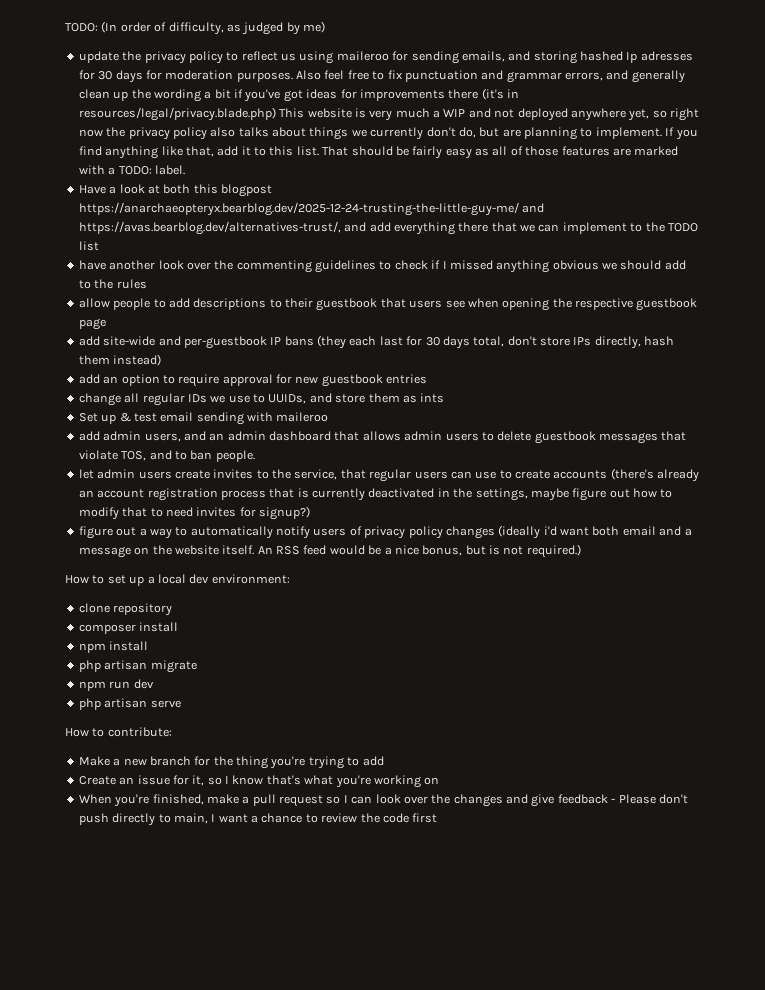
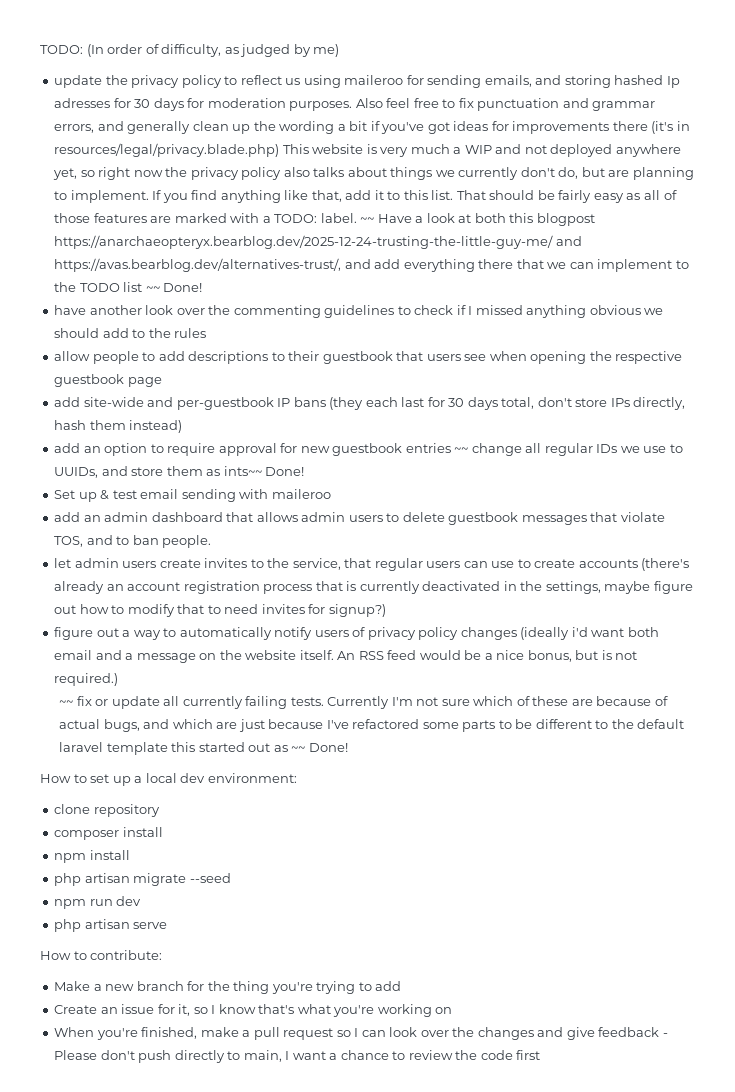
- That should be fairly easy as all of those features are marked with a TODO: label.
- Have a look at both this blogpost https://anarchaeopteryx.bearblog.dev/2025-12-24-trusting-the-little-guy-me/ and https://avas.bearblog.dev/alternatives-trust/, and add everything there that we can implement to the TODO list
+ That should be fairly easy as all of those features are marked with a TODO: label. ~~ Have a look at both this blogpost https://anarchaeopteryx.bearblog.dev/2025-12-24-trusting-the-little-guy-me/ and https://avas.bearblog.dev/alternatives-trust/, and add everything there that we can implement to the TODO list ~~ Done!
- add an option to require approval for new guestbook entries
- change all regular IDs we use to UUIDs, and store them as ints
+ add an option to require approval for new guestbook entries ~~ change all regular IDs we use to UUIDs, and store them as ints~~ Done!
- add admin users, and an admin dashboard that allows admin users to delete guestbook messages that violate TOS, and to ban people.
+ add an admin dashboard that allows admin users to delete guestbook messages that violate TOS, and to ban people.
+ ~~ fix or update all currently failing tests. Currently I'm not sure which of these are because of actual bugs, and which are just because I've refactored some parts to be different to the default laravel template this started out as ~~ Done!
- php artisan migrate
+ php artisan migrate --seed

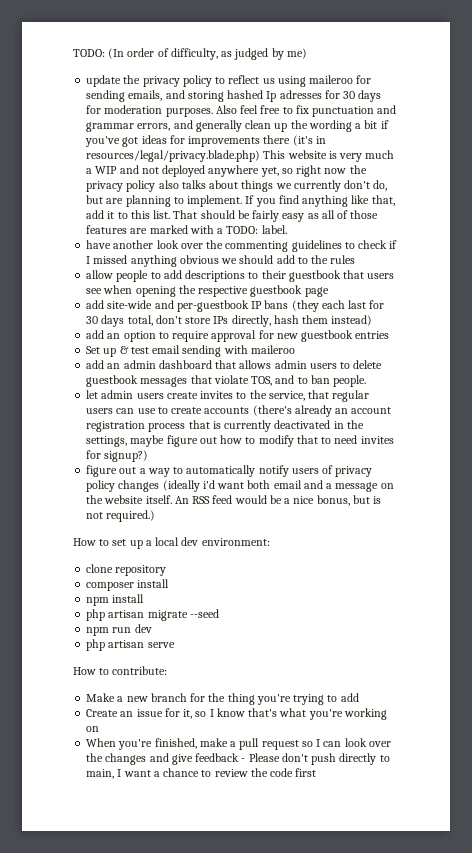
- ~~ Have a look at both this blogpost https://anarchaeopteryx.bearblog.dev/2025-12-24-trusting-the-little-guy-me/ and https://avas.bearblog.dev/alternatives-trust/, and add everything there that we can implement to the TODO list ~~ Done!
- add an option to require approval for new guestbook entries ~~ change all regular IDs we use to UUIDs, and store them as ints~~ Done!
+ add an option to require approval for new guestbook entries
- ~~ fix or update all currently failing tests. Currently I'm not sure which of these are because of actual bugs, and which are just because I've refactored some parts to be different to the default laravel template this started out as ~~ Done!

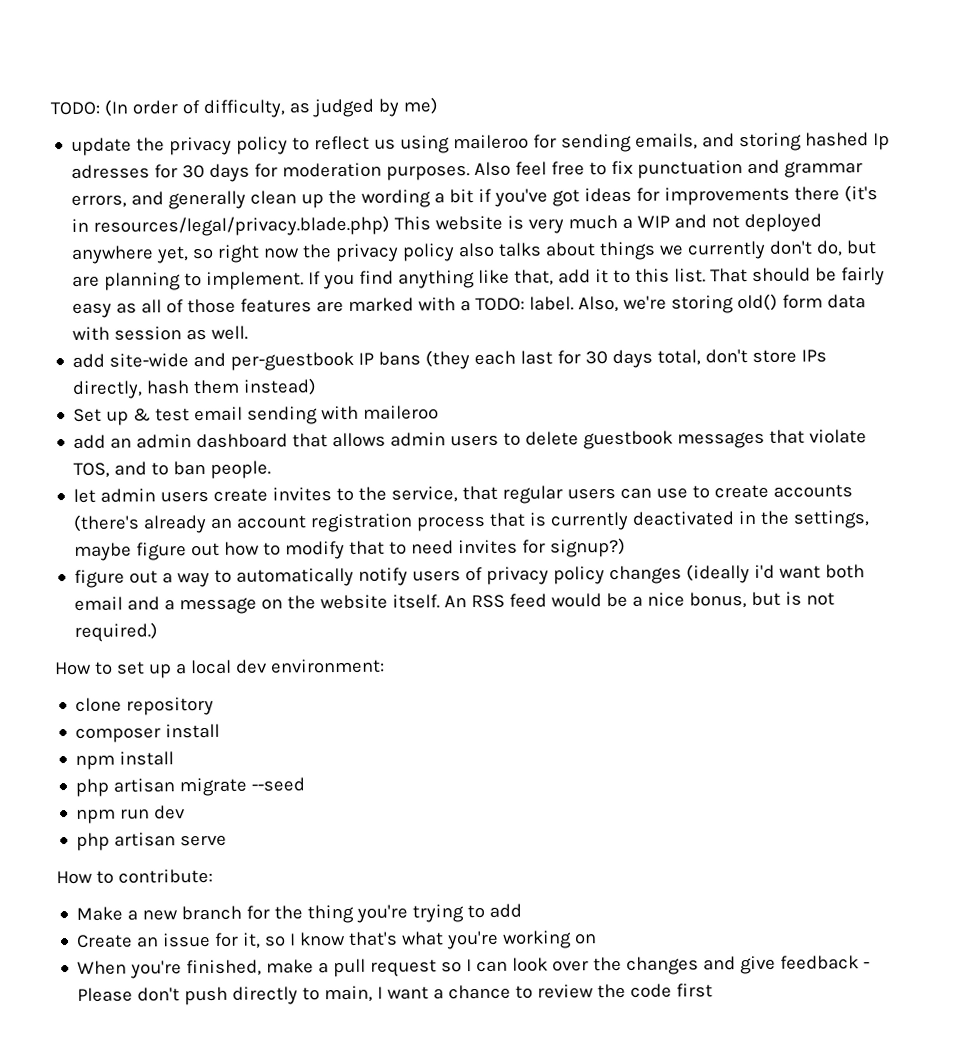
- That should be fairly easy as all of those features are marked with a TODO: label.
- have another look over the commenting guidelines to check if I missed anything obvious we should add to the rules
- allow people to add descriptions to their guestbook that users see when opening the respective guestbook page
+ That should be fairly easy as all of those features are marked with a TODO: label. Also, we're storing old() form data with session as well.
- add an option to require approval for new guestbook entries

